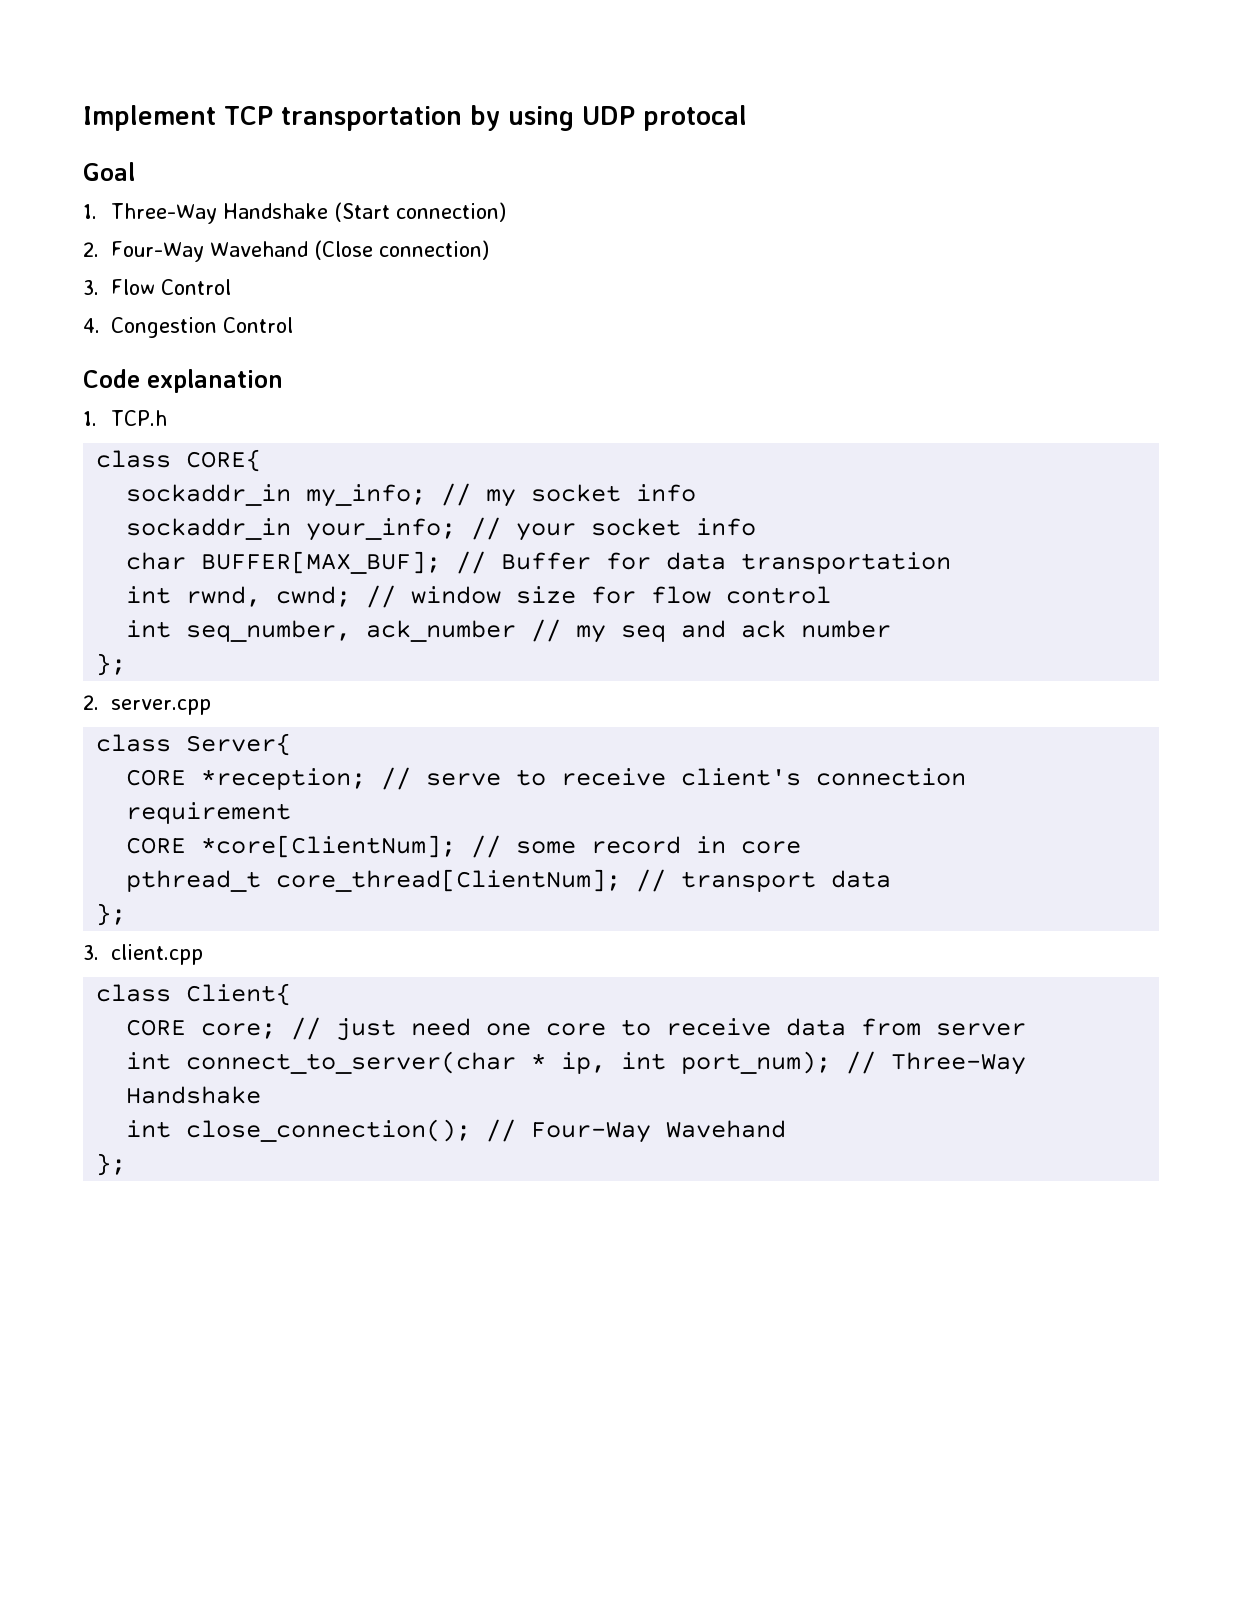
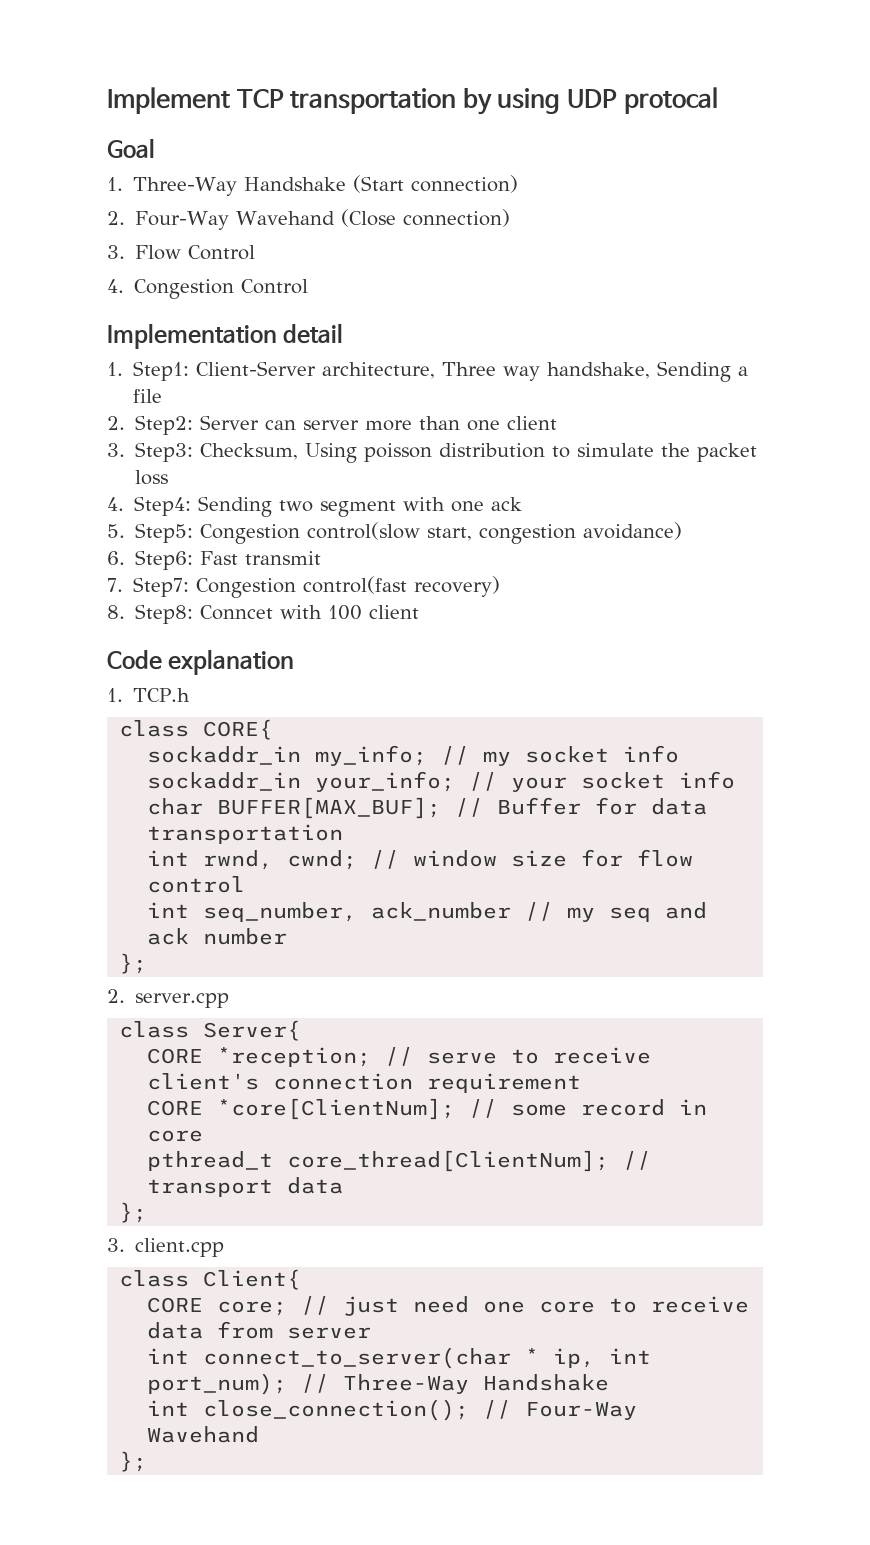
+ Implementation detail
+ 1. Step1: Client-Server architecture, Three way handshake, Sending a file
+ 2. Step2: Server can server more than one client
+ 3. Step3: Checksum, Using poisson distribution to simulate the packet loss
+ 4. Step4: Sending two segment with one ack
+ 5. Step5: Congestion control(slow start, congestion avoidance)
+ 6. Step6: Fast transmit
+ 7. Step7: Congestion control(fast recovery)
+ 8. Step8: Conncet with 100 client

